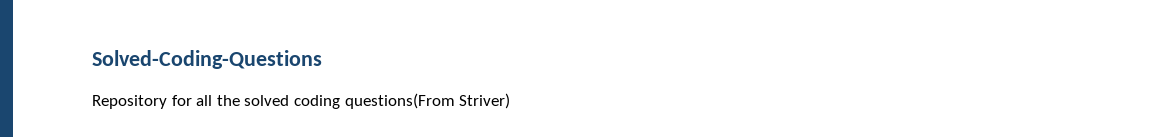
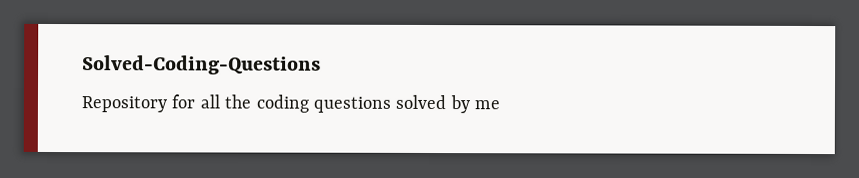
- Repository for all the solved coding questions(From Striver)
+ Repository for all the coding questions solved by me

